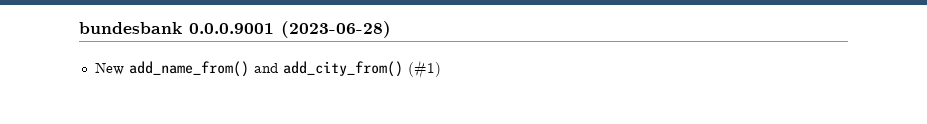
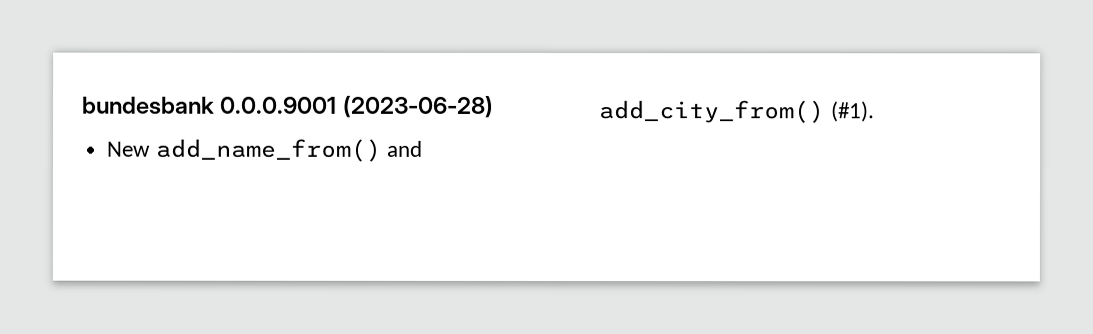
- New add_name_from() and add_city_from() (#1)
+ New add_name_from() and add_city_from() (#1).

